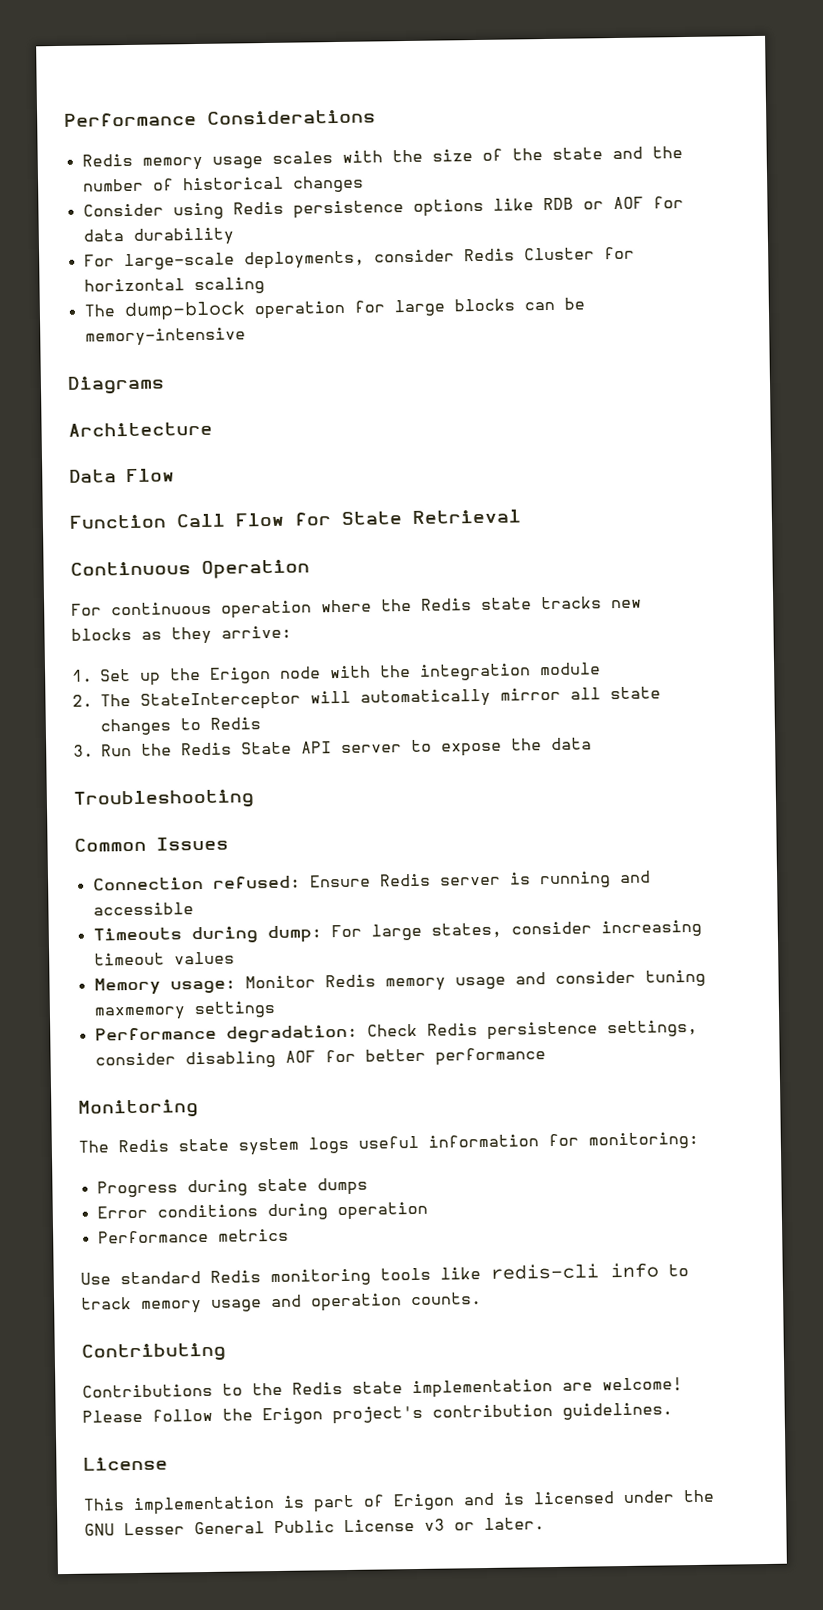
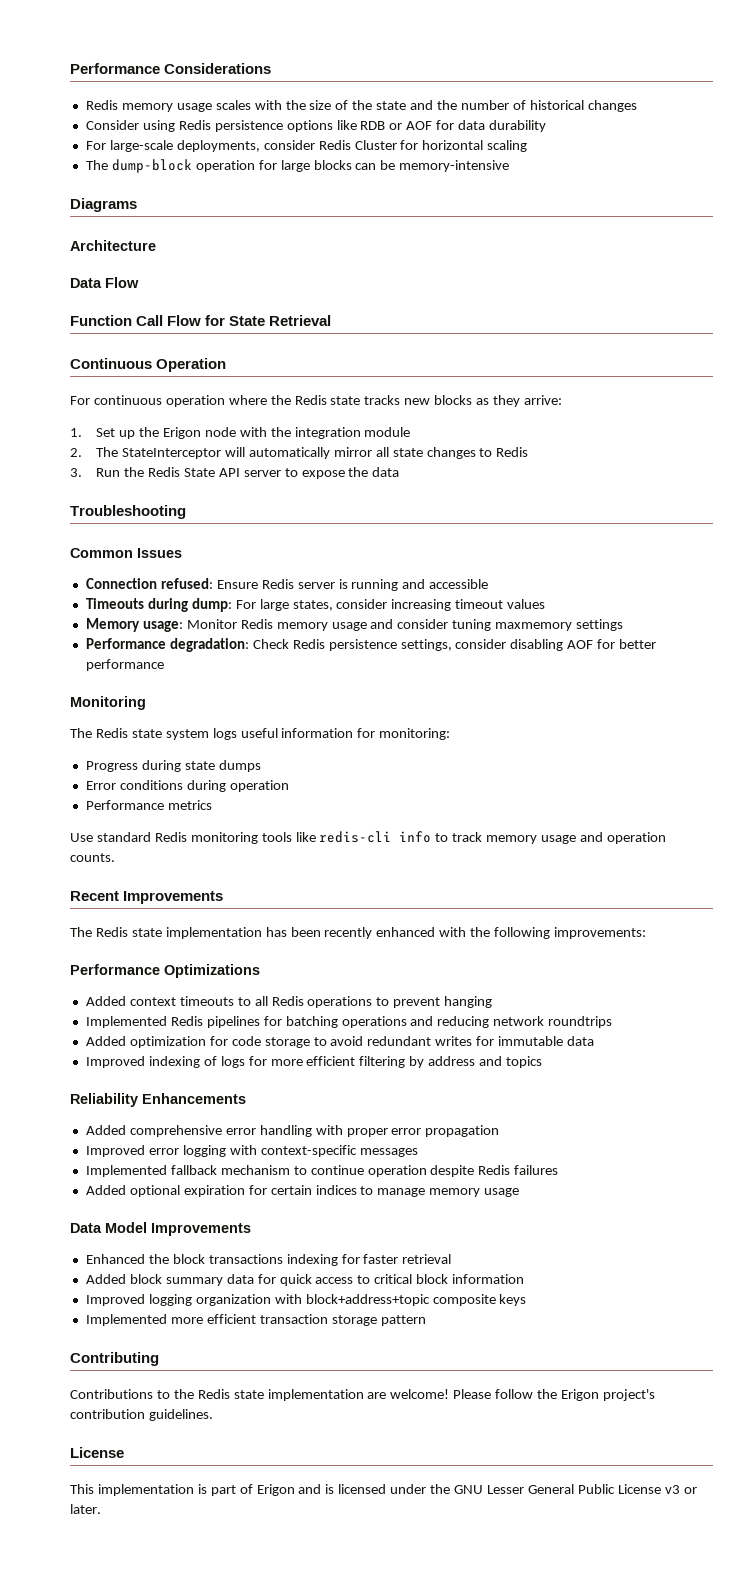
+ Recent Improvements
+ The Redis state implementation has been recently enhanced with the following improvements:
+ Performance Optimizations
+ Added context timeouts to all Redis operations to prevent hanging
+ Implemented Redis pipelines for batching operations and reducing network roundtrips
+ Added optimization for code storage to avoid redundant writes for immutable data
+ Improved indexing of logs for more efficient filtering by address and topics
+ Reliability Enhancements
+ Added comprehensive error handling with proper error propagation
+ Improved error logging with context-specific messages
+ Implemented fallback mechanism to continue operation despite Redis failures
+ Added optional expiration for certain indices to manage memory usage
+ Data Model Improvements
+ Enhanced the block transactions indexing for faster retrieval
+ Added block summary data for quick access to critical block information
+ Improved logging organization with block+address+topic composite keys
+ Implemented more efficient transaction storage pattern

